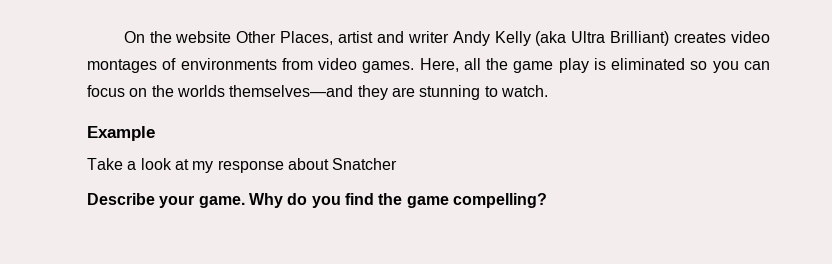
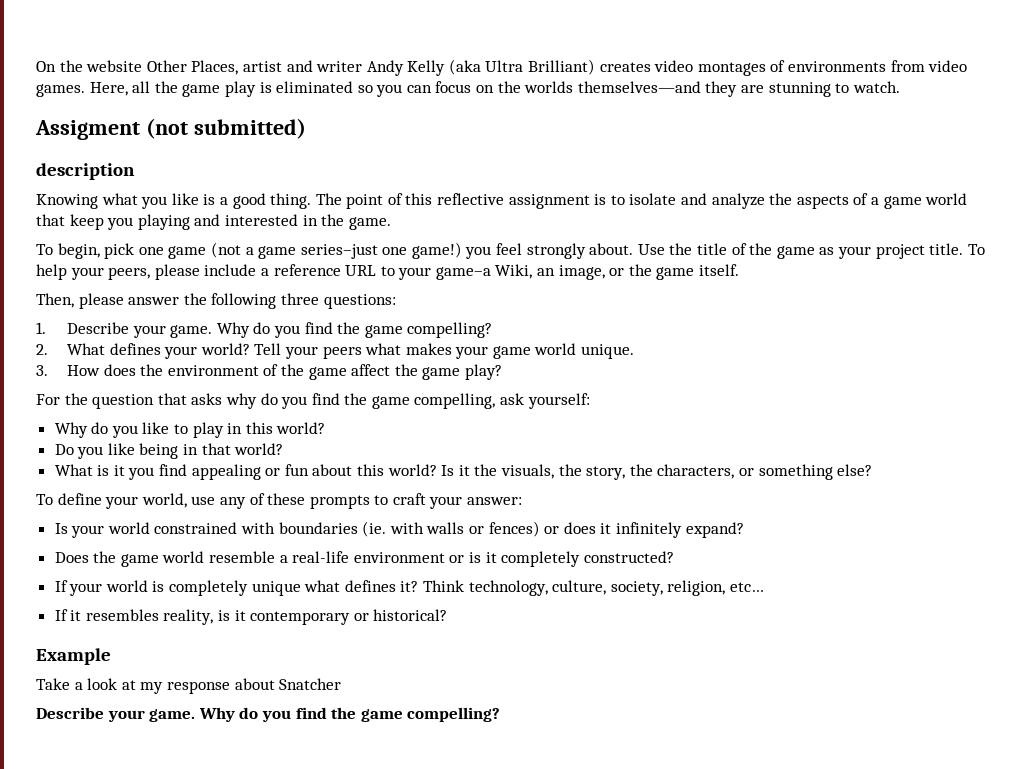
+ Assigment (not submitted)
+ description
+ Knowing what you like is a good thing. The point of this reflective assignment is to isolate and analyze the aspects of a game world that keep you playing and interested in the game.
+ To begin, pick one game (not a game series–just one game!) you feel strongly about. Use the title of the game as your project title. To help your peers, please include a reference URL to your game–a Wiki, an image, or the game itself.
+ Then, please answer the following three questions:
+ 1. Describe your game. Why do you find the game compelling?
+ 2. What defines your world? Tell your peers what makes your game world unique.
+ 3. How does the environment of the game affect the game play?
+ For the question that asks why do you find the game compelling, ask yourself:
+ Why do you like to play in this world?
+ Do you like being in that world?
+ What is it you find appealing or fun about this world? Is it the visuals, the story, the characters, or something else?
+ To define your world, use any of these prompts to craft your answer:
+ Is your world constrained with boundaries (ie. with walls or fences) or does it infinitely expand?
+ Does the game world resemble a real-life environment or is it completely constructed?
+ If your world is completely unique what defines it? Think technology, culture, society, religion, etc…
+ If it resembles reality, is it contemporary or historical?

